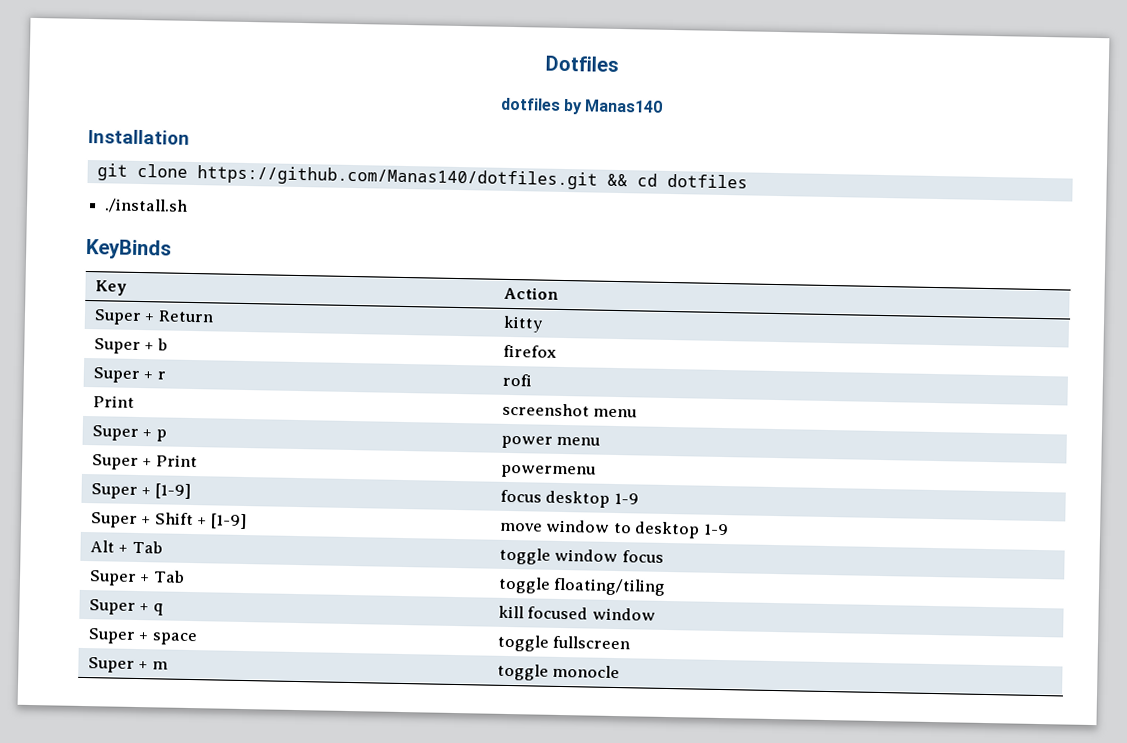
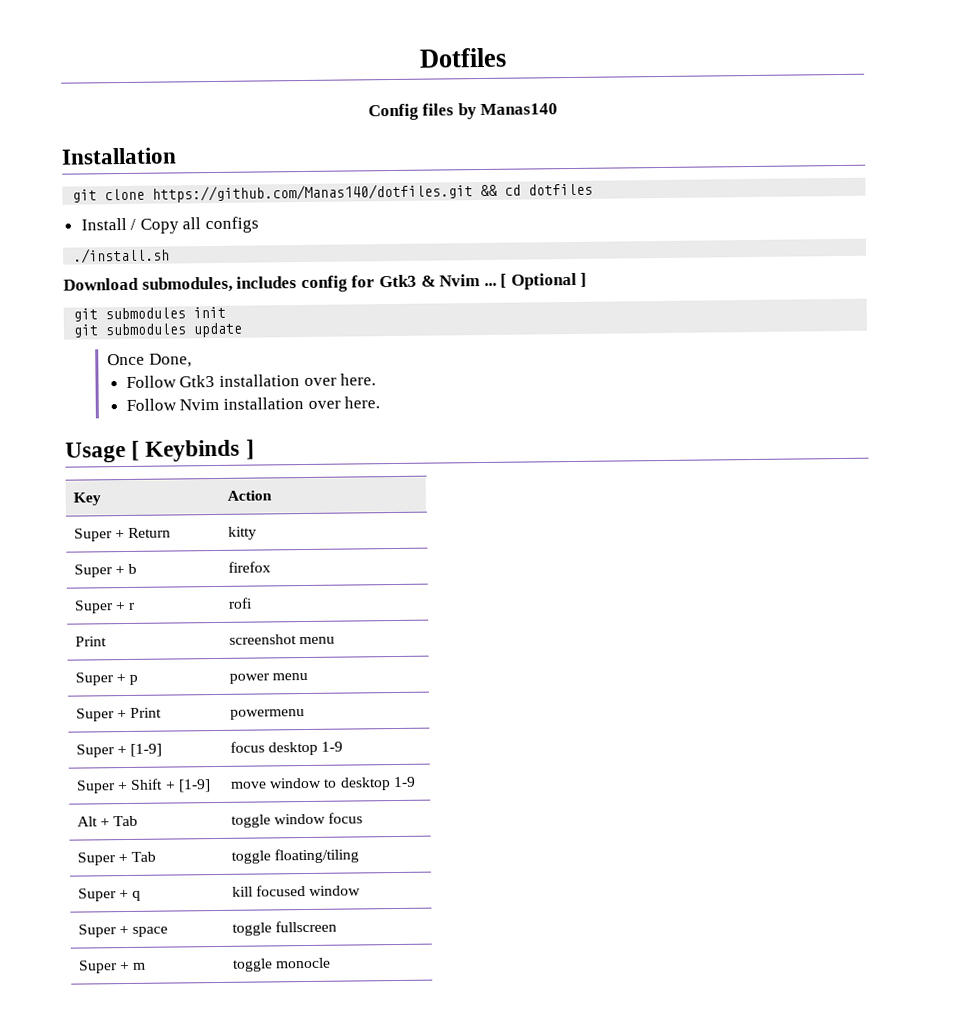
- dotfiles by Manas140
+ Config files by Manas140
+ Install / Copy all configs
  ./install.sh
- KeyBinds
+ Download submodules, includes config for Gtk3 & Nvim ... [ Optional ]
+ git submodules init
+ git submodules update
+ Once Done,
+ Follow Gtk3 installation over here.
+ Follow Nvim installation over here.
+ Usage [ Keybinds ]

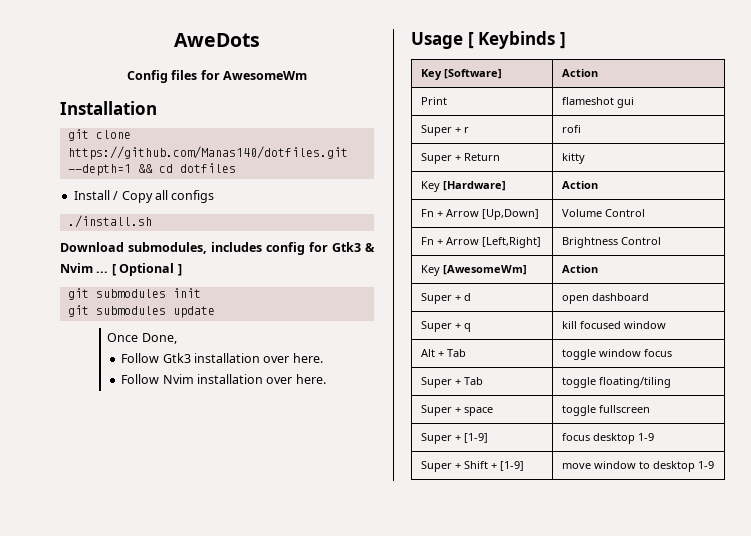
- Dotfiles
+ AweDots
- Config files by Manas140
+ Config files for AwesomeWm
- git clone https://github.com/Manas140/dotfiles.git && cd dotfiles
+ git clone https://github.com/Manas140/dotfiles.git --depth=1 && cd dotfiles
- Key | Action
+ Key [Software] | Action
+ Print | flameshot gui
+ Super + r | rofi
  Super + Return | kitty
- Super + b | firefox
- Super + r | rofi
- Print | screenshot menu
- Super + p | power menu
- Super + Print | powermenu
+ Key [Hardware] | Action
+ Fn + Arrow [Up,Down] | Volume Control
+ Fn + Arrow [Left,Right] | Brightness Control
+ Key [AwesomeWm] | Action
+ Super + d | open dashboard
+ Super + q | kill focused window
+ Alt + Tab | toggle window focus
+ Super + Tab | toggle floating/tiling
+ Super + space | toggle fullscreen
- Alt + Tab | toggle window focus
- Super + Tab | toggle floating/tiling
- Super + q | kill focused window
- Super + space | toggle fullscreen
- Super + m | toggle monocle

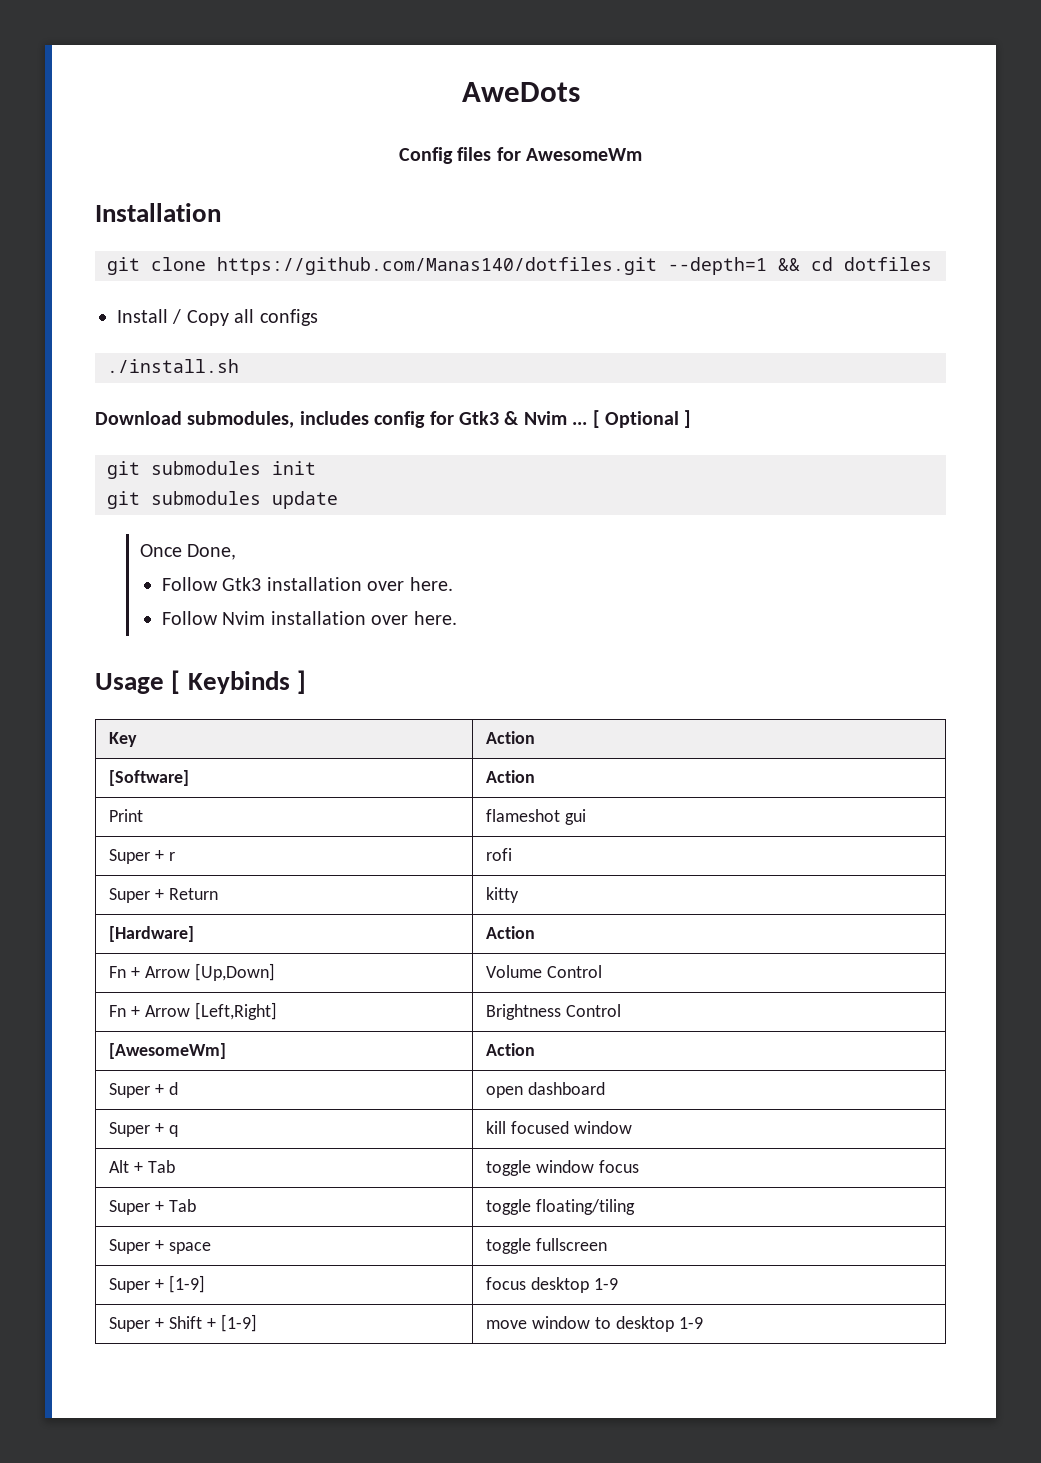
- Key [Software] | Action
+ Key | Action
+ [Software] | Action
- Key [Hardware] | Action
+ [Hardware] | Action
- Key [AwesomeWm] | Action
+ [AwesomeWm] | Action

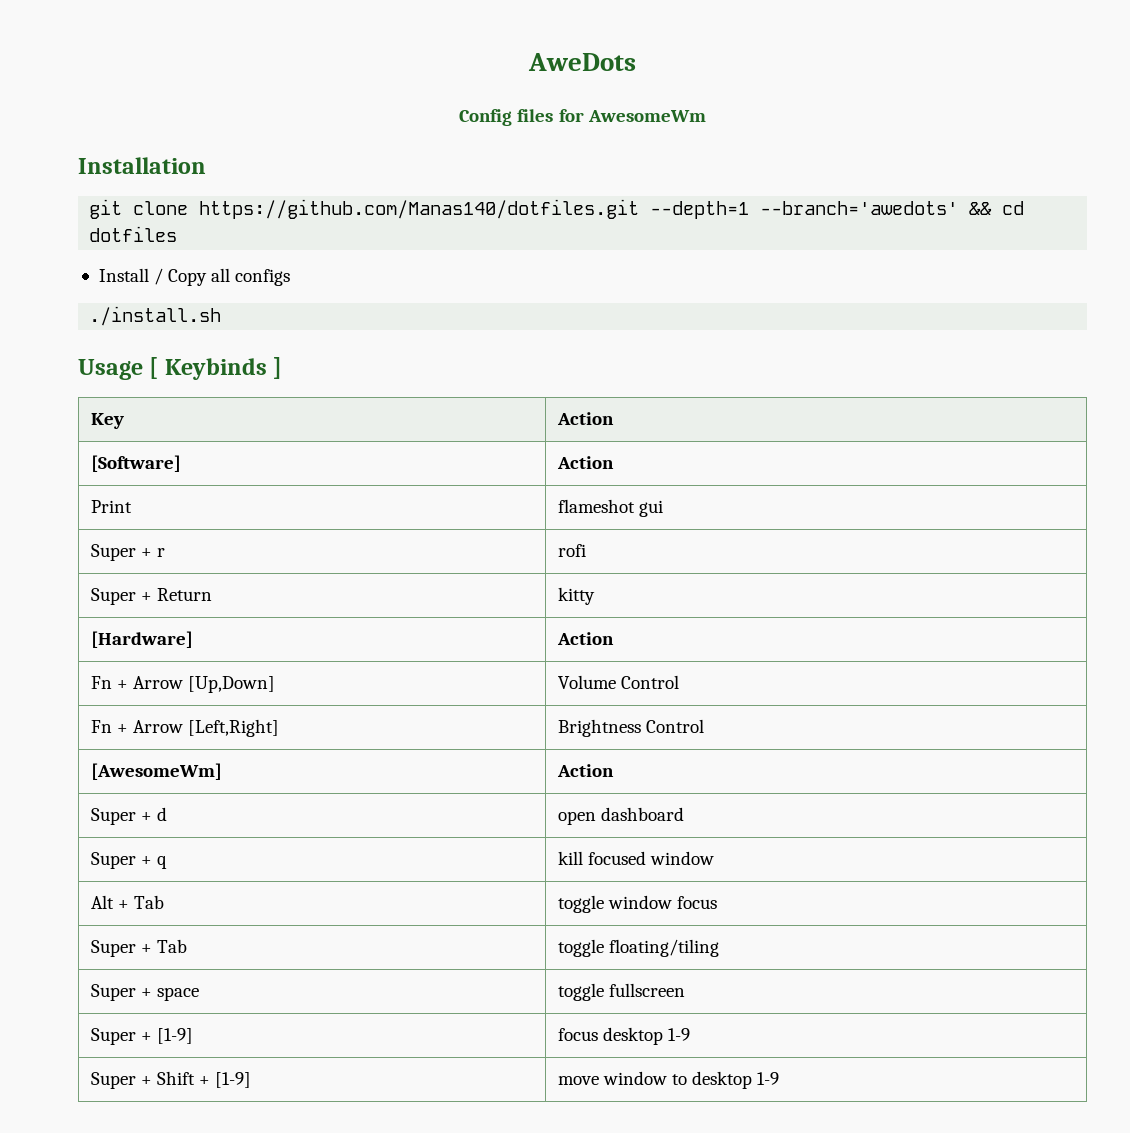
- git clone https://github.com/Manas140/dotfiles.git --depth=1 && cd dotfiles
+ git clone https://github.com/Manas140/dotfiles.git --depth=1 --branch='awedots' && cd dotfiles
- Download submodules, includes config for Gtk3 & Nvim ... [ Optional ]
- git submodules init
- git submodules update
- Once Done,
- Follow Gtk3 installation over here.
- Follow Nvim installation over here.

